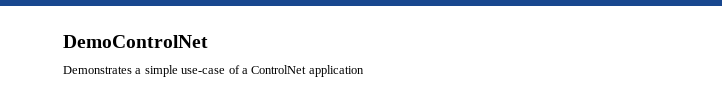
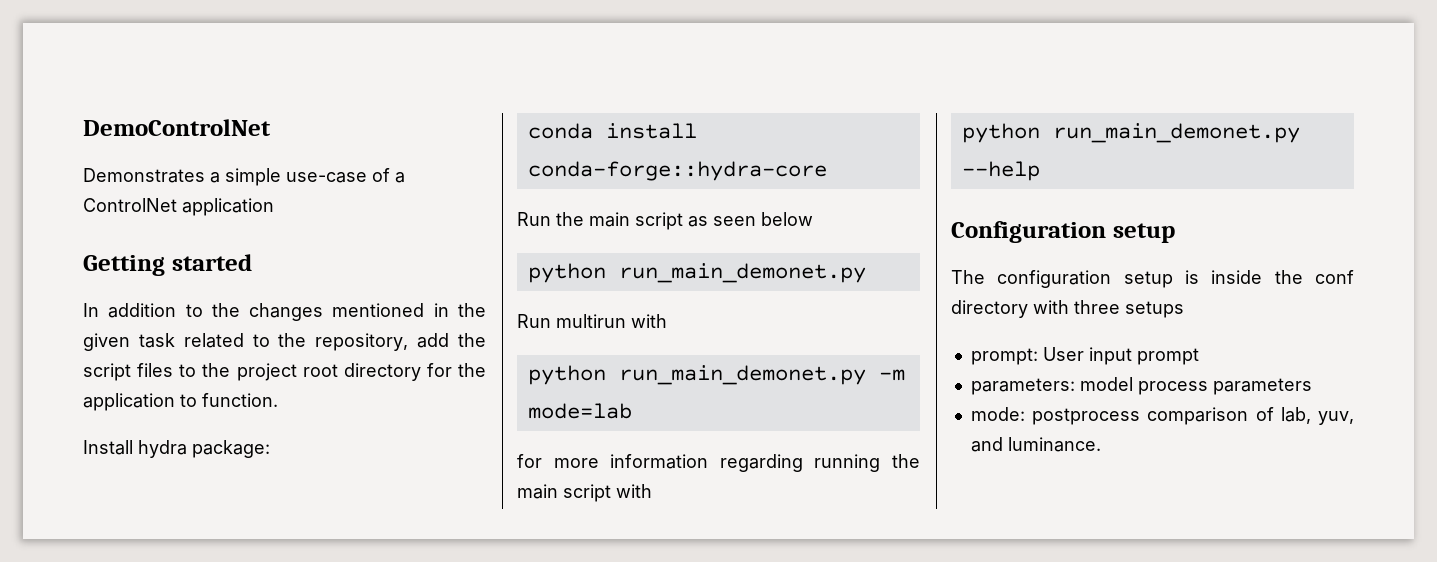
+ Getting started
+ In addition to the changes mentioned in the given task related to the repository, add the script files to the project root directory for the application to function.
+ Install hydra package:
+ conda install conda-forge::hydra-core
+ Run the main script as seen below
+ python run_main_demonet.py
+ Run multirun with
+ python run_main_demonet.py -m mode=lab
+ for more information regarding running the main script with
+ python run_main_demonet.py --help
+ Configuration setup
+ The configuration setup is inside the conf directory with three setups
+ prompt: User input prompt
+ parameters: model process parameters
+ mode: postprocess comparison of lab, yuv, and luminance.

